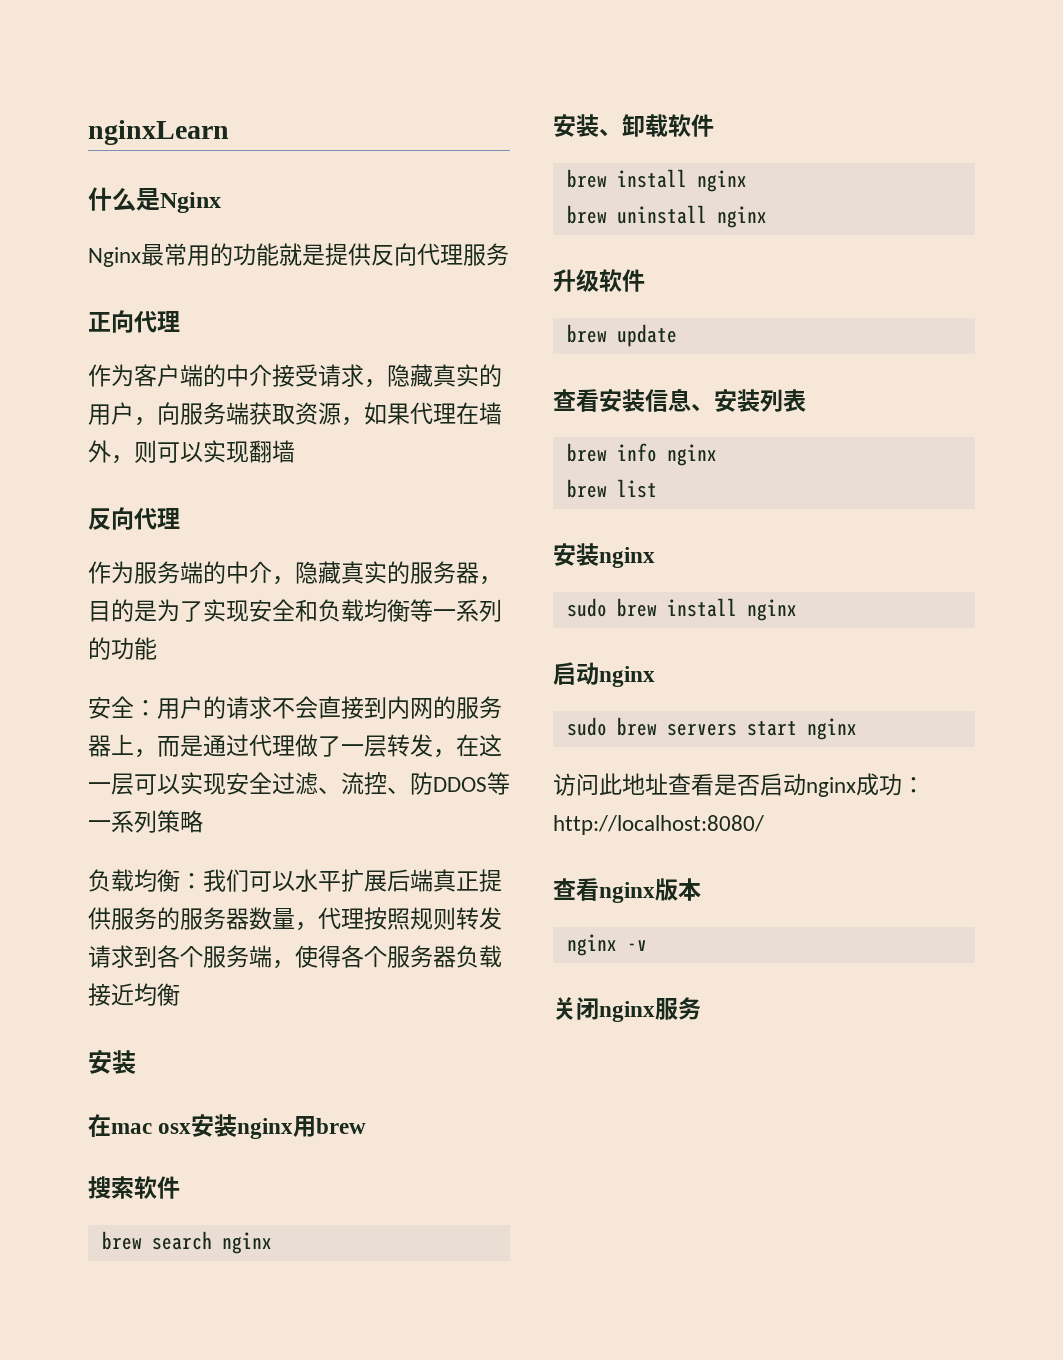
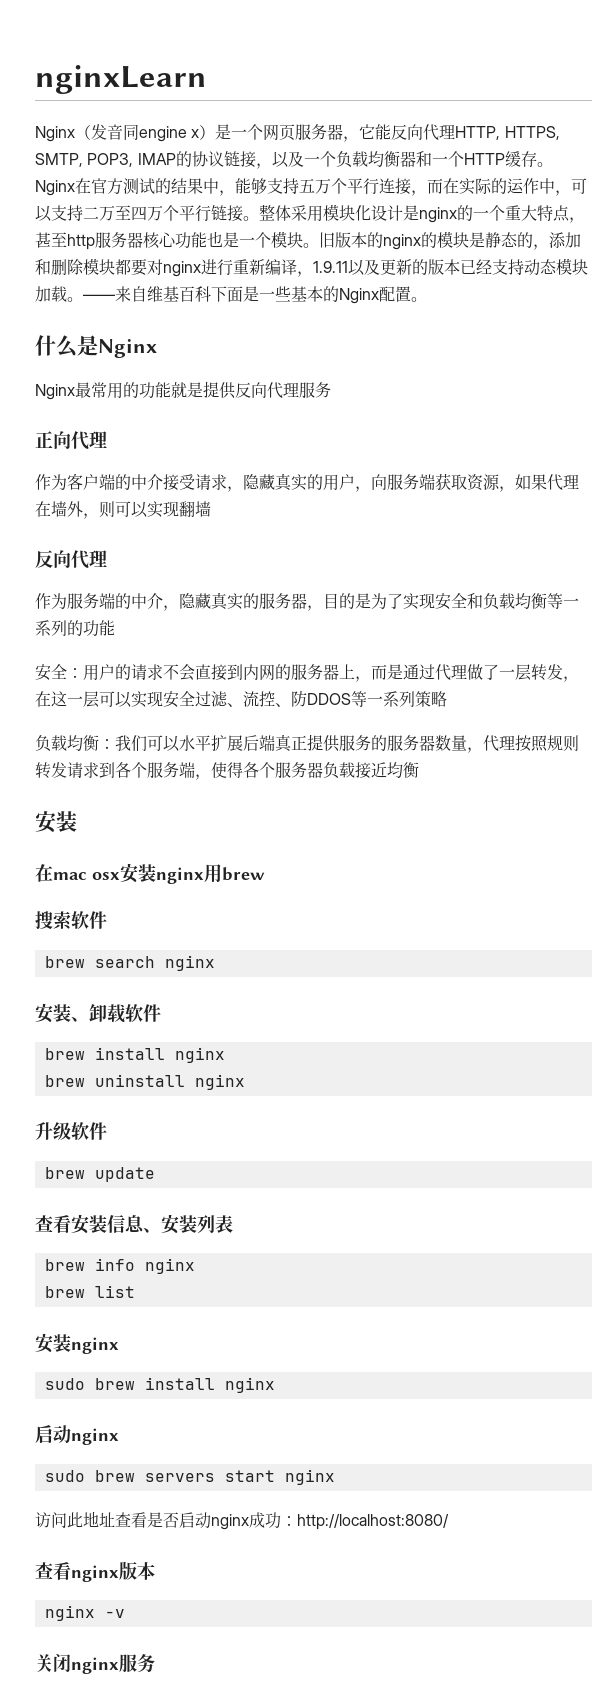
+ Nginx（发音同engine x）是一个网页服务器，它能反向代理HTTP, HTTPS, SMTP, POP3, IMAP的协议链接，以及一个负载均衡器和一个HTTP缓存。Nginx在官方测试的结果中，能够支持五万个平行连接，而在实际的运作中，可以支持二万至四万个平行链接。整体采用模块化设计是nginx的一个重大特点，甚至http服务器核心功能也是一个模块。旧版本的nginx的模块是静态的，添加和删除模块都要对nginx进行重新编译，1.9.11以及更新的版本已经支持动态模块加载。——来自维基百科下面是一些基本的Nginx配置。

